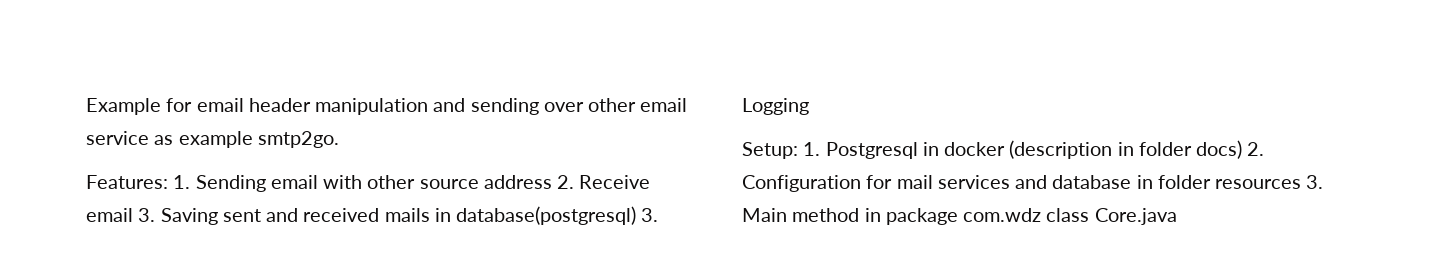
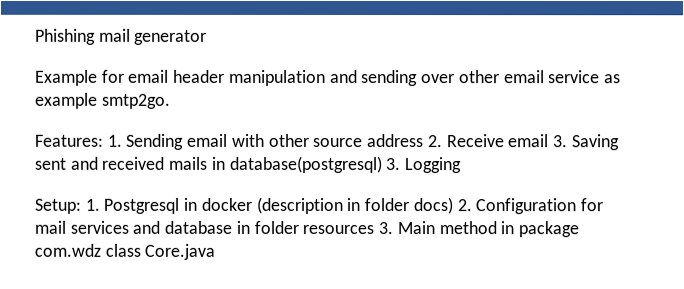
+ Phishing mail generator

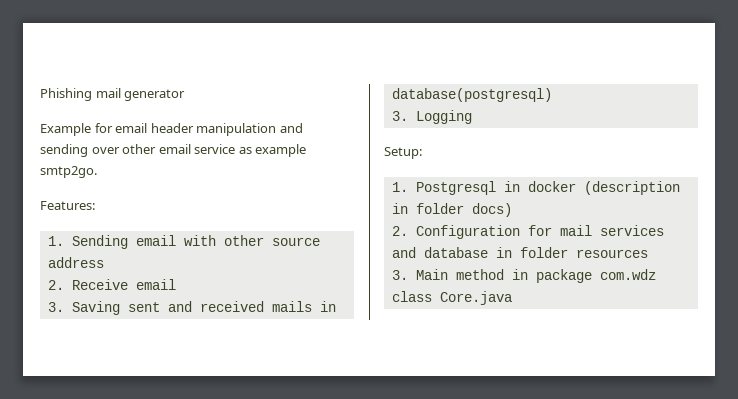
- Features: 1. Sending email with other source address 2. Receive email 3. Saving sent and received mails in database(postgresql) 3. Logging
+ Features:
+ 1. Sending email with other source address
+ 2. Receive email
+ 3. Saving sent and received mails in database(postgresql)
+ 3. Logging
- Setup: 1. Postgresql in docker (description in folder docs) 2. Configuration for mail services and database in folder resources 3. Main method in package com.wdz class Core.java
+ Setup:
+ 1. Postgresql in docker (description in folder docs)
+ 2. Configuration for mail services and database in folder resources
+ 3. Main method in package com.wdz class Core.java

